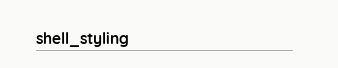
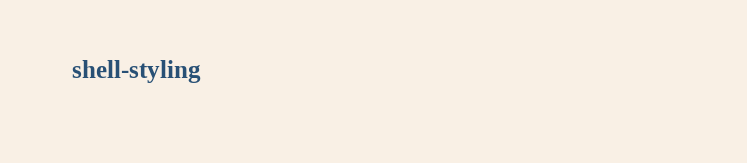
- shell_styling
+ shell-styling

